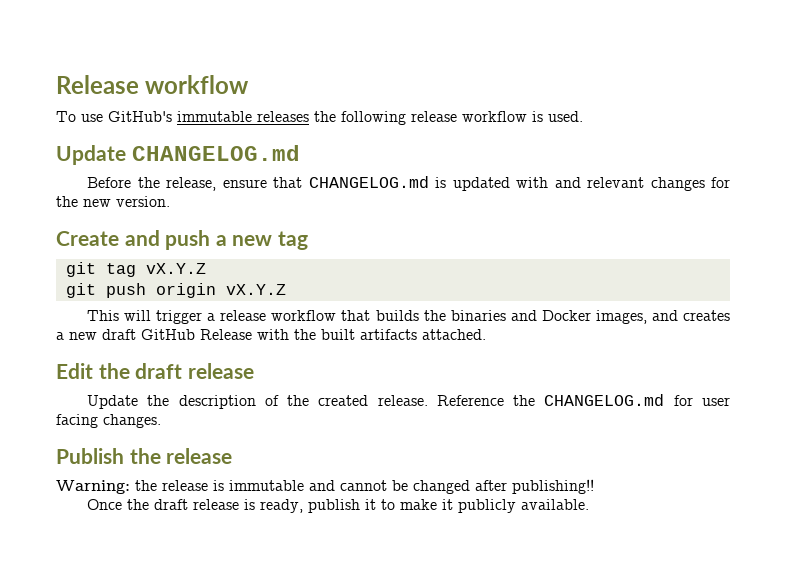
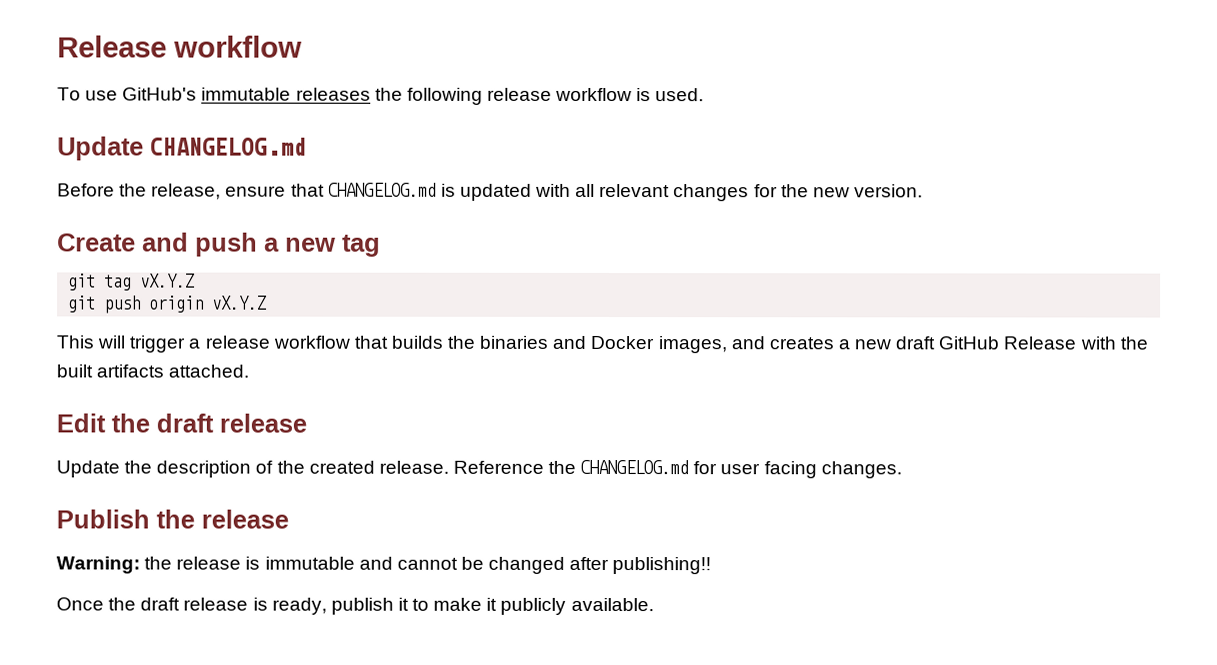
- Before the release, ensure that CHANGELOG.md is updated with and relevant changes for the new version.
+ Before the release, ensure that CHANGELOG.md is updated with all relevant changes for the new version.

